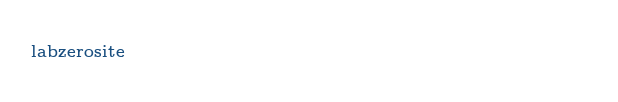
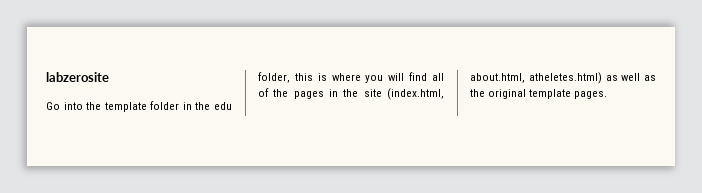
+ Go into the template folder in the edu folder, this is where you will find all of the pages in the site (index.html, about.html, atheletes.html) as well as the original template pages.

